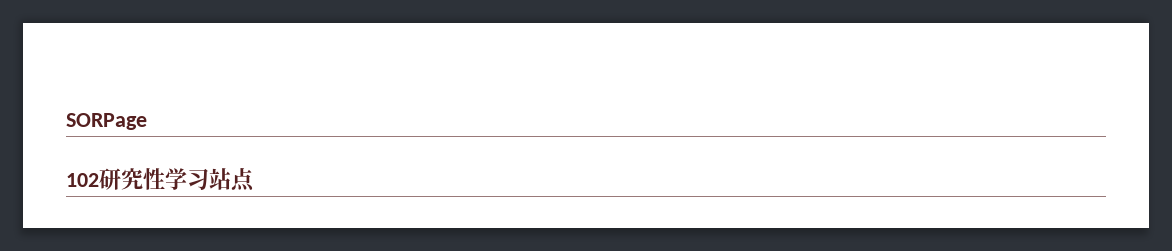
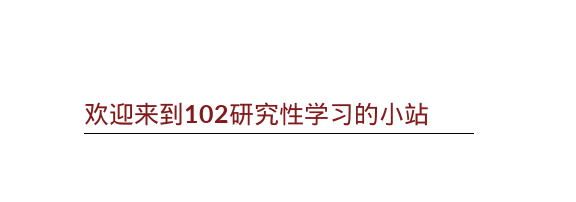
- SORPage
- 102研究性学习站点
+ 欢迎来到102研究性学习的小站

